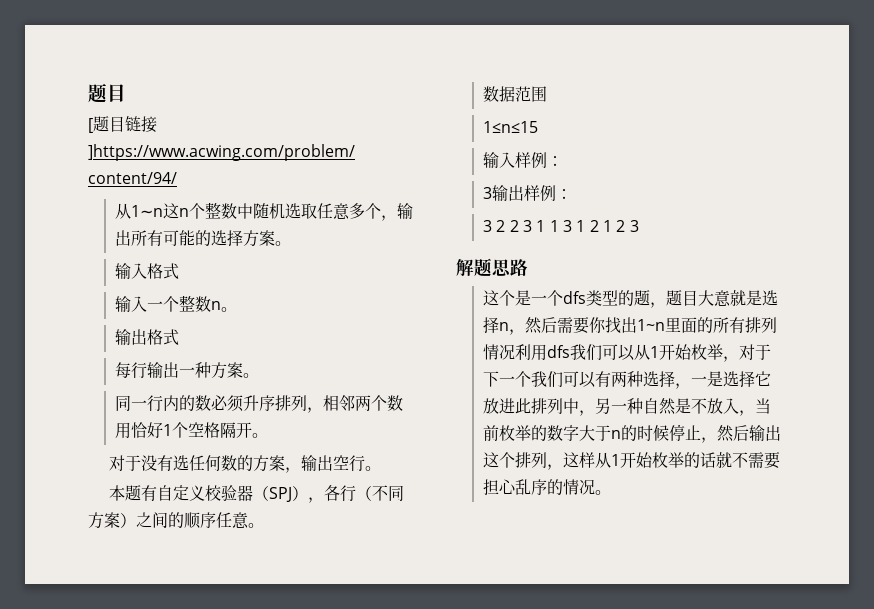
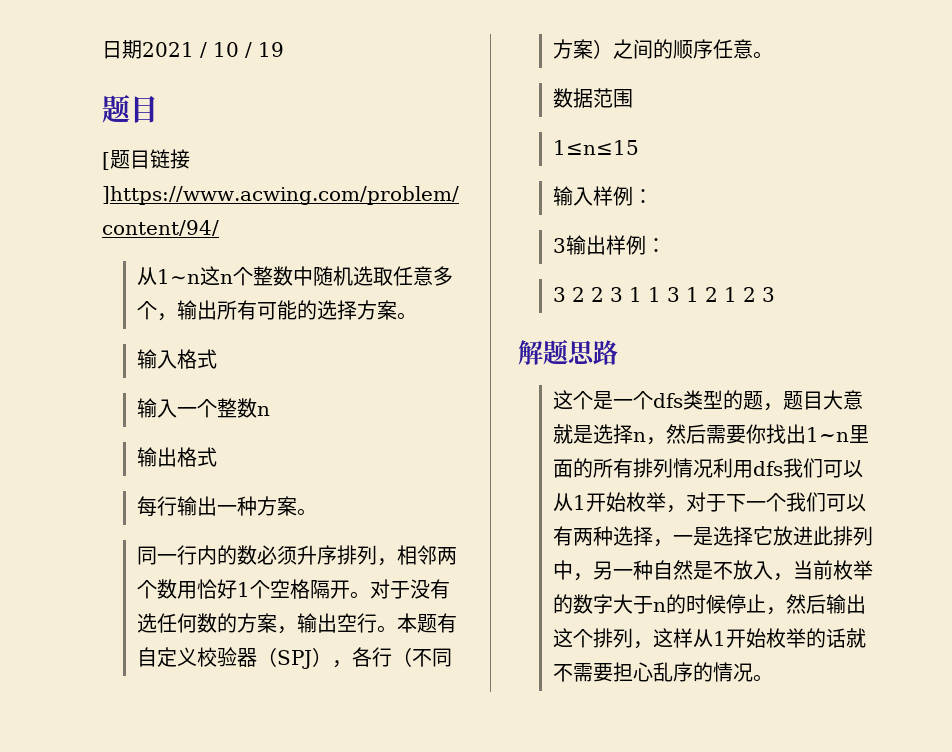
+ 日期2021 / 10 / 19
- 输入一个整数n。
+ 输入一个整数n
- 同一行内的数必须升序排列，相邻两个数用恰好1个空格隔开。
- 对于没有选任何数的方案，输出空行。
- 本题有自定义校验器（SPJ），各行（不同方案）之间的顺序任意。
+ 同一行内的数必须升序排列，相邻两个数用恰好1个空格隔开。对于没有选任何数的方案，输出空行。本题有自定义校验器（SPJ），各行（不同方案）之间的顺序任意。

